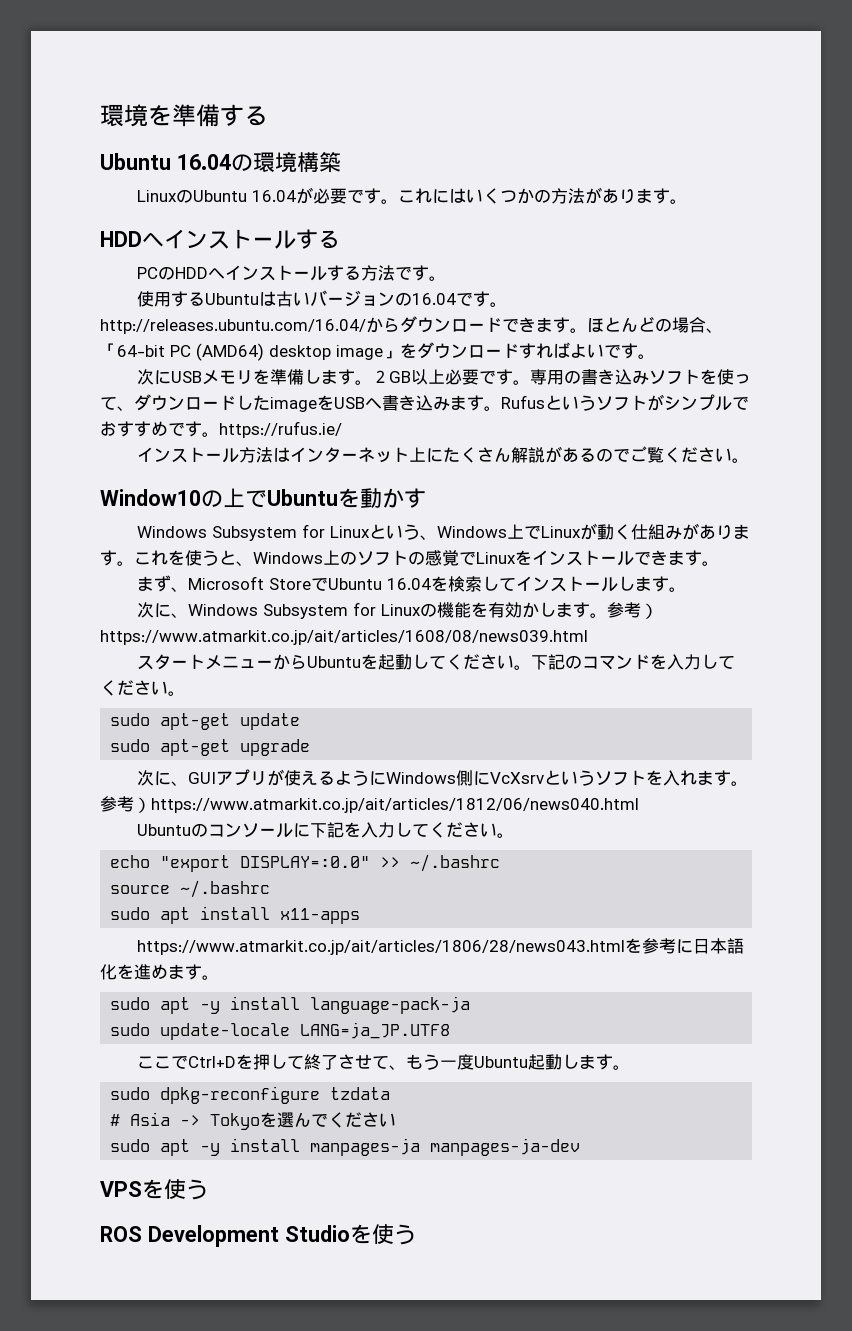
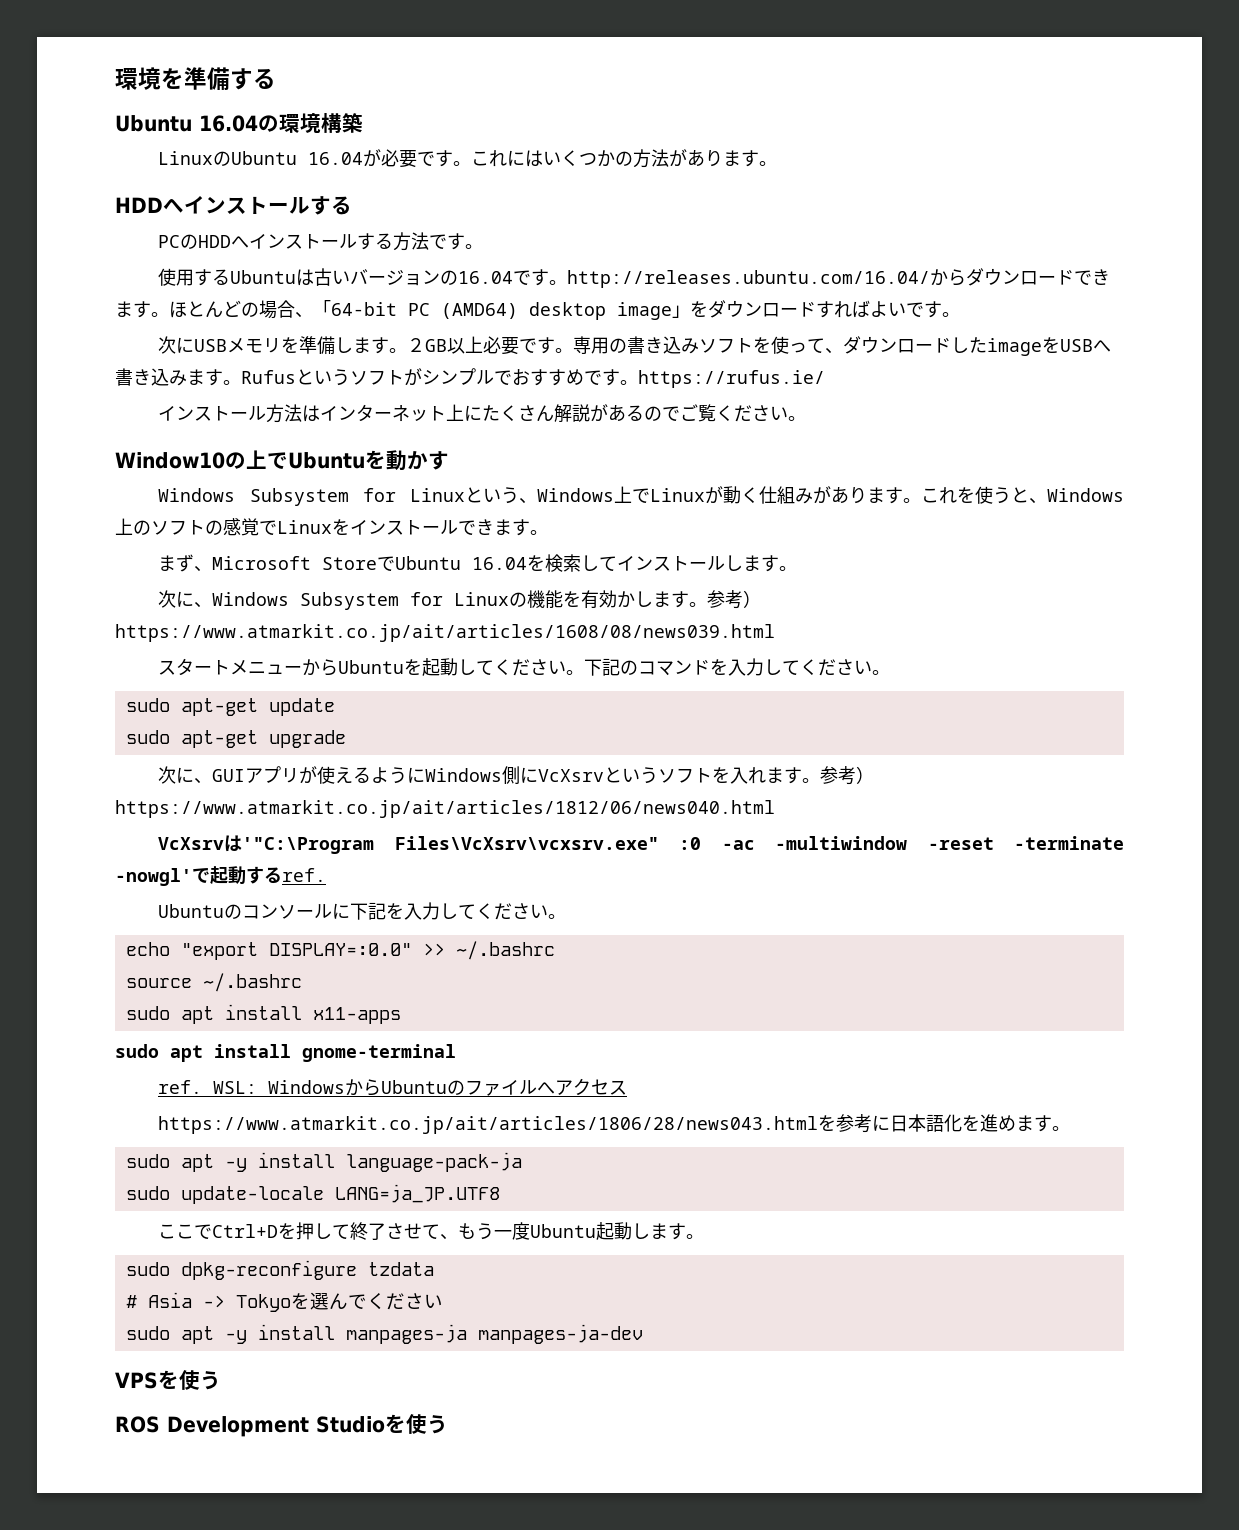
+ VcXsrvは'"C:\Program Files\VcXsrv\vcxsrv.exe" :0 -ac -multiwindow -reset -terminate -nowgl'で起動するref.
+ sudo apt install gnome-terminal
+ ref. WSL: WindowsからUbuntuのファイルへアクセス

